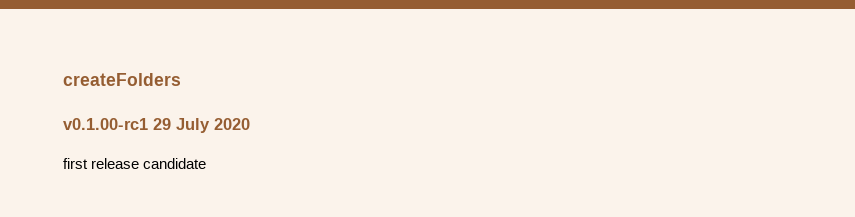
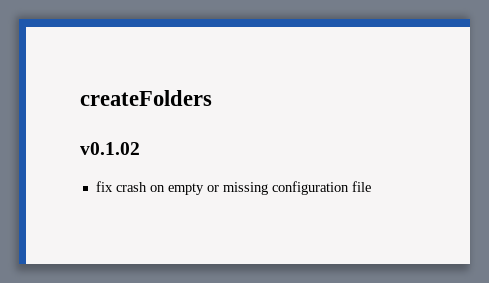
- v0.1.00-rc1 29 July 2020
- first release candidate
+ v0.1.02
+ fix crash on empty or missing configuration file

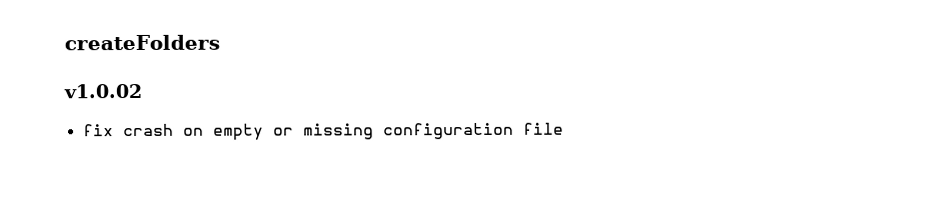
- v0.1.02
+ v1.0.02

